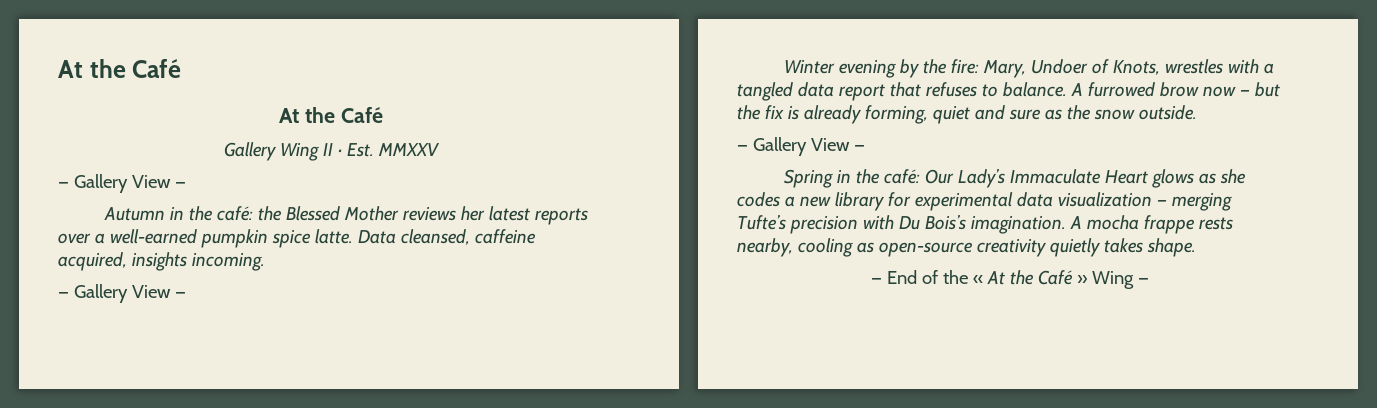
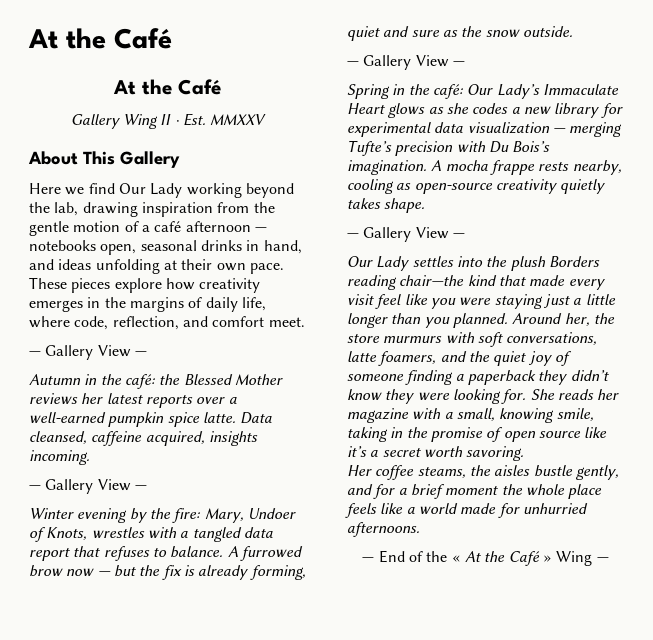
+ About This Gallery
+ Here we find Our Lady working beyond the lab, drawing inspiration from the gentle motion of a café afternoon — notebooks open, seasonal drinks in hand, and ideas unfolding at their own pace. These pieces explore how creativity emerges in the margins of daily life, where code, reflection, and comfort meet.
  A mocha frappe rests nearby, cooling as open-source creativity quietly takes shape.
+ — Gallery View —
+ Our Lady settles into the plush Borders reading chair—the kind that made every visit feel like you were staying just a little longer than you planned. Around her, the store murmurs with soft conversations, latte foamers, and the quiet joy of someone finding a paperback they didn’t know they were looking for. She reads her magazine with a small, knowing smile, taking in the promise of open source like it’s a secret worth savoring.
+ Her coffee steams, the aisles bustle gently, and for a brief moment the whole place feels like a world made for unhurried afternoons.

